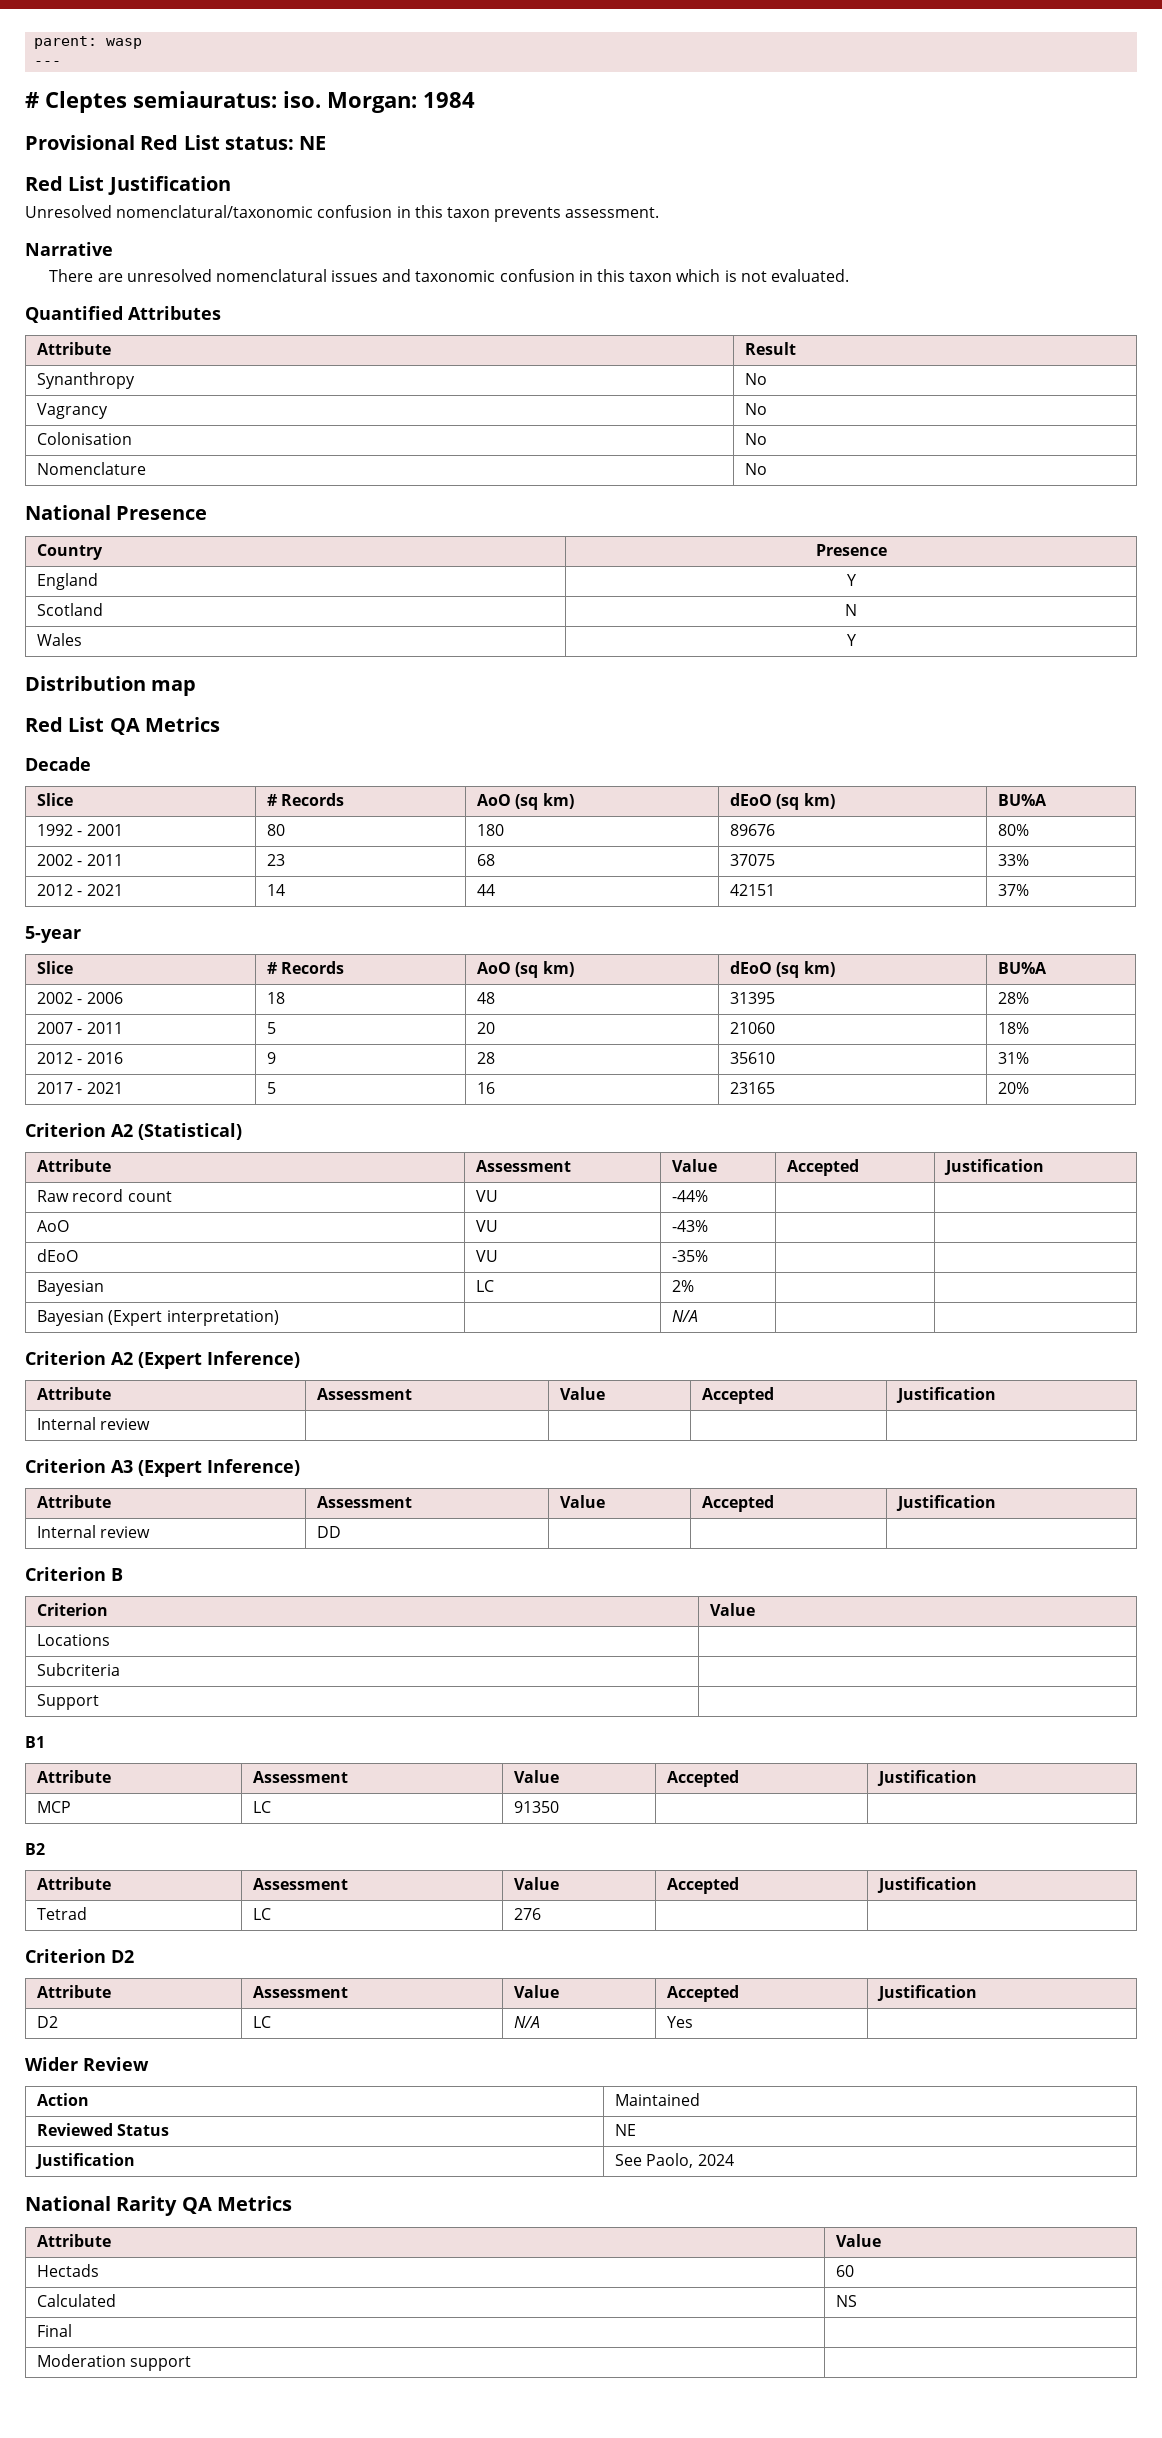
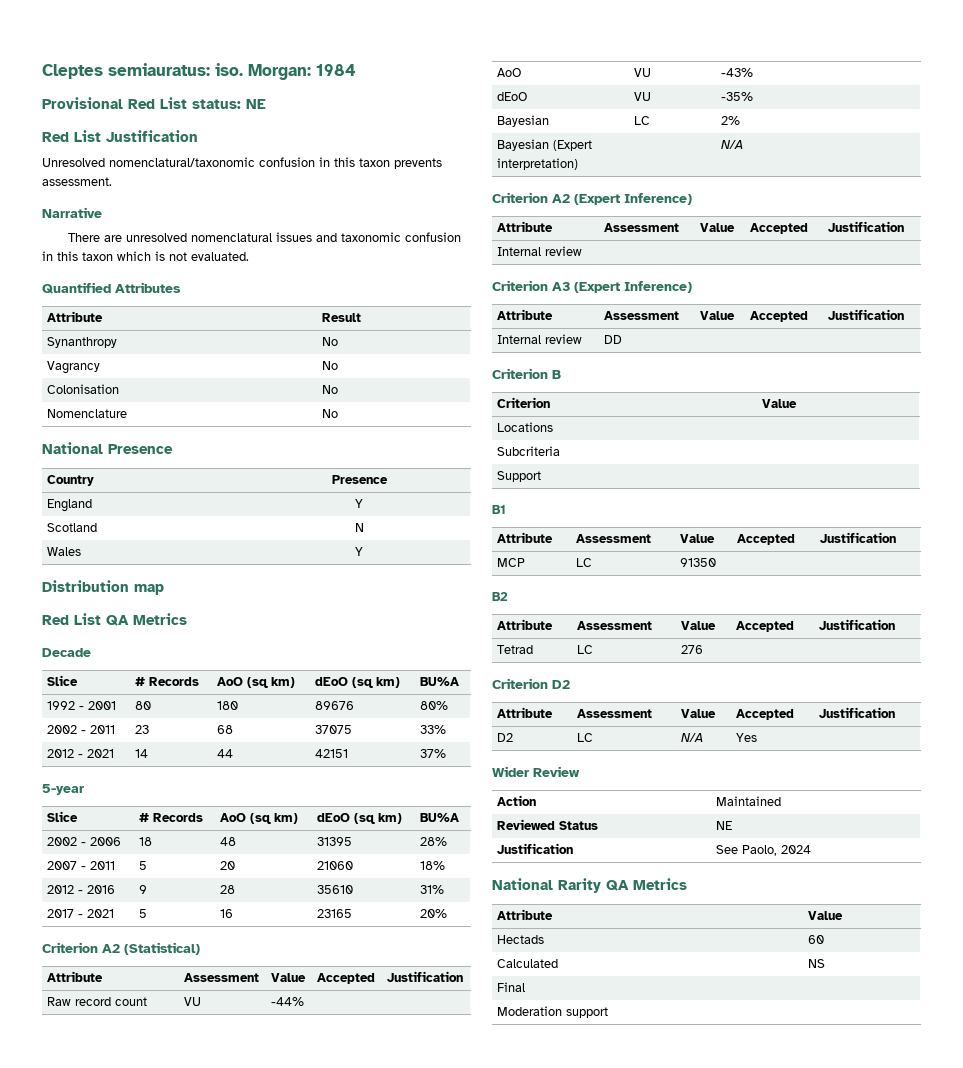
- parent: wasp
- ---
- # Cleptes semiauratus: iso.
+ Cleptes semiauratus: iso.

